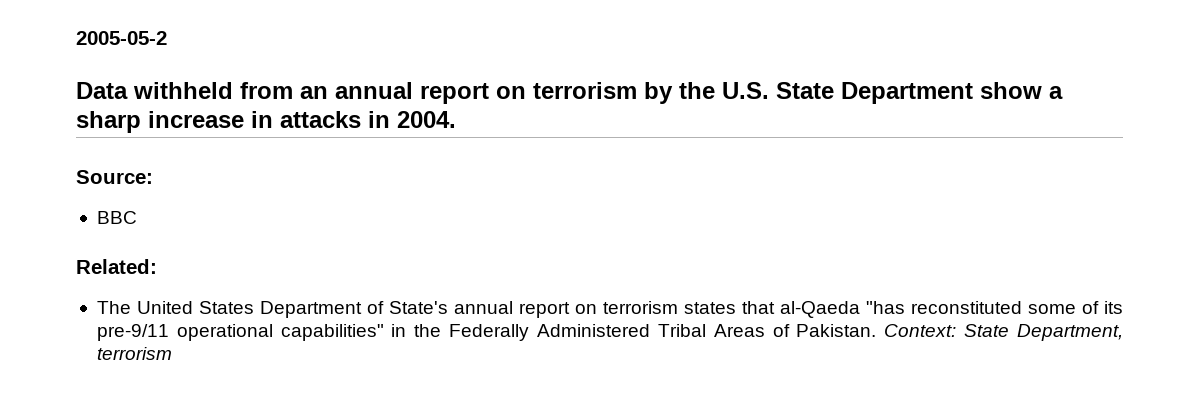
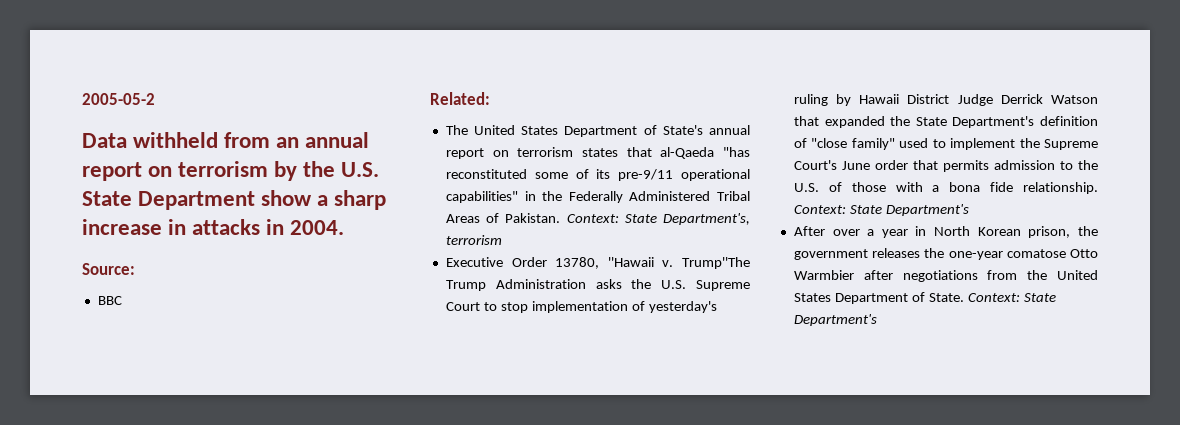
- Context: State Department, terrorism
+ Context: State Department's, terrorism
+ Executive Order 13780, ''Hawaii v. Trump''The Trump Administration asks the U.S. Supreme Court to stop implementation of yesterday's ruling by Hawaii District Judge Derrick Watson that expanded the State Department's definition of "close family" used to implement the Supreme Court's June order that permits admission to the U.S. of those with a bona fide relationship. Context: State Department's
+ After over a year in North Korean prison, the government releases the one-year comatose Otto Warmbier after negotiations from the United States Department of State. Context: State Department's

